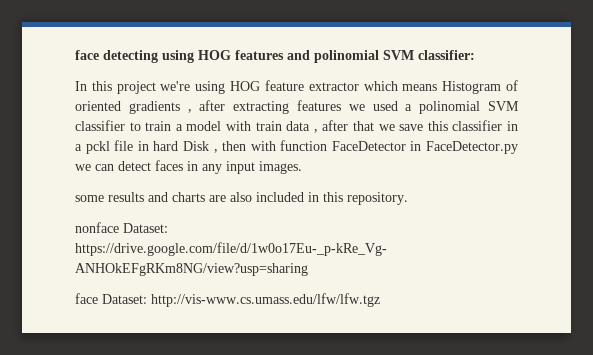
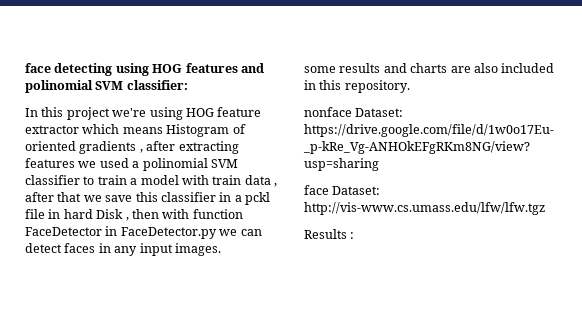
+ Results :

